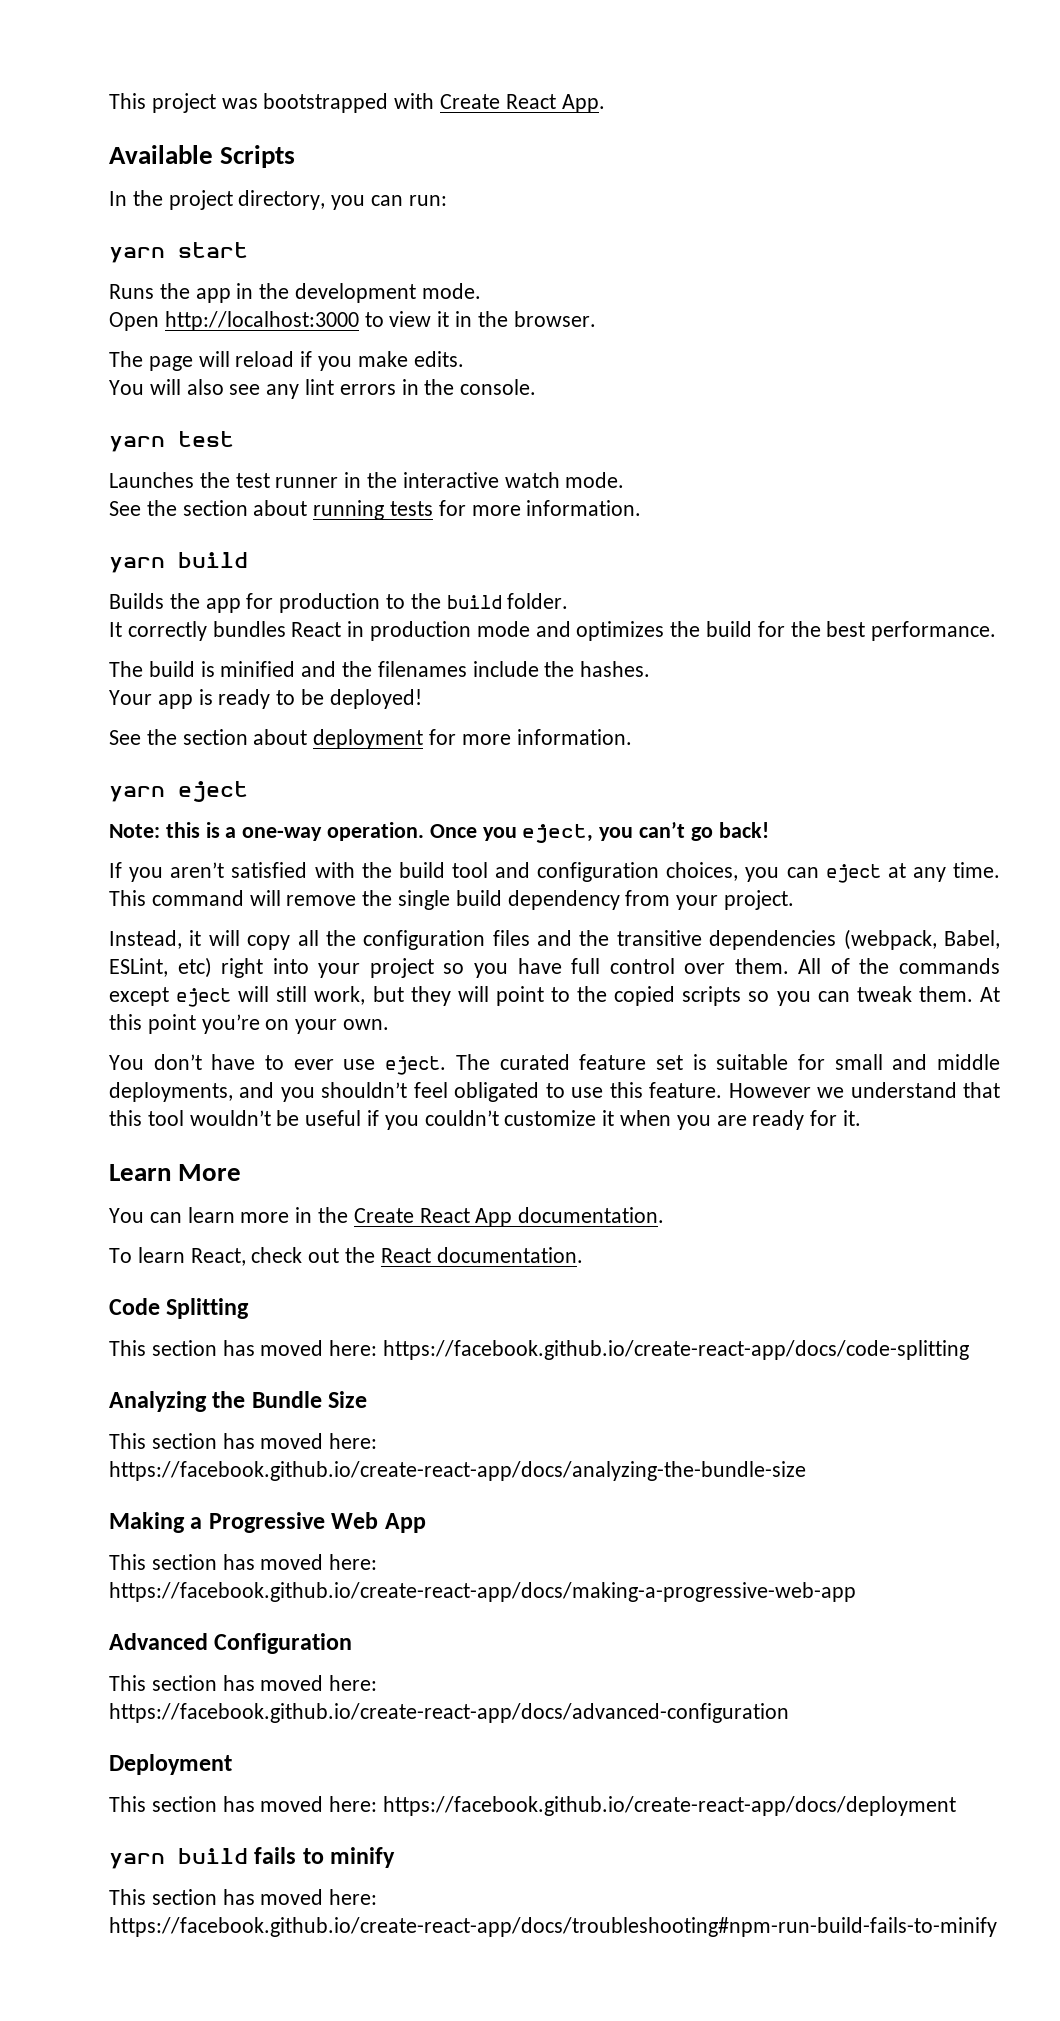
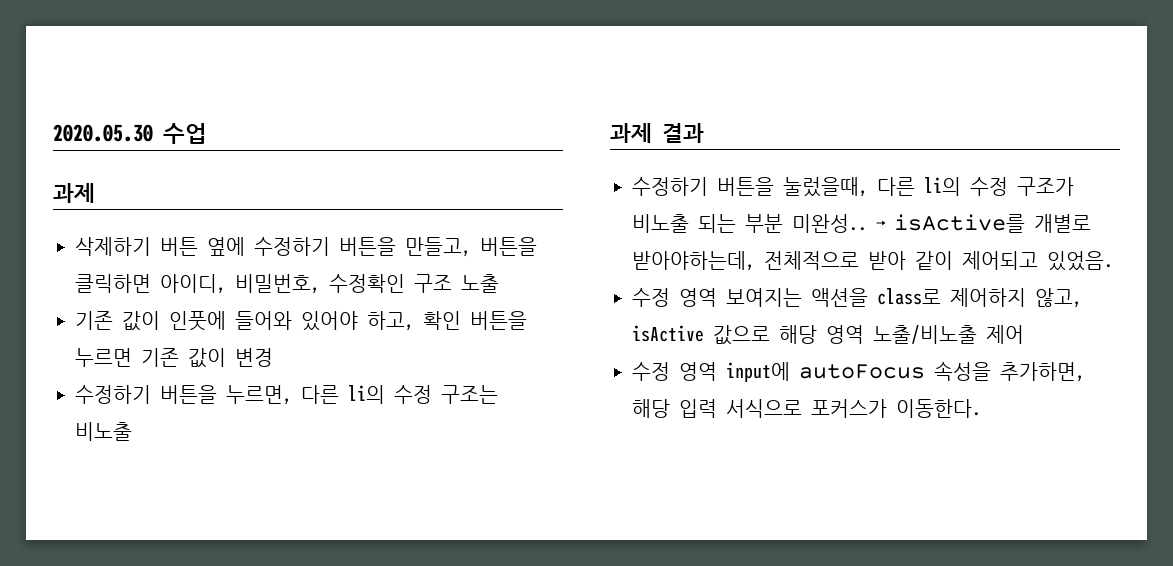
- This project was bootstrapped with Create React App.
- Available Scripts
- In the project directory, you can run:
- yarn start
- Runs the app in the development mode.
- Open http://localhost:3000 to view it in the browser.
- The page will reload if you make edits.
- You will also see any lint errors in the console.
- yarn test
- Launches the test runner in the interactive watch mode.
- See the section about running tests for more information.
- yarn build
- Builds the app for production to the build folder.
- It correctly bundles React in production mode and optimizes the build for the best performance.
- The build is minified and the filenames include the hashes.
- Your app is ready to be deployed!
- See the section about deployment for more information.
- yarn eject
- Note: this is a one-way operation. Once you eject, you can’t go back!
- If you aren’t satisfied with the build tool and configuration choices, you can eject at any time. This command will remove the single build dependency from your project.
- Instead, it will copy all the configuration files and the transitive dependencies (webpack, Babel, ESLint, etc) right into your project so you have full control over them. All of the commands except eject will still work, but they will point to the copied scripts so you can tweak them. At this point you’re on your own.
- You don’t have to ever use eject. The curated feature set is suitable for small and middle deployments, and you shouldn’t feel obligated to use this feature. However we understand that this tool wouldn’t be useful if you couldn’t customize it when you are ready for it.
- Learn More
- You can learn more in the Create React App documentation.
- To learn React, check out the React documentation.
- Code Splitting
- This section has moved here: https://facebook.github.io/create-react-app/docs/code-splitting
- Analyzing the Bundle Size
- This section has moved here: https://facebook.github.io/create-react-app/docs/analyzing-the-bundle-size
- Making a Progressive Web App
- This section has moved here: https://facebook.github.io/create-react-app/docs/making-a-progressive-web-app
- Advanced Configuration
- This section has moved here: https://facebook.github.io/create-react-app/docs/advanced-configuration
- Deployment
- This section has moved here: https://facebook.github.io/create-react-app/docs/deployment
- yarn build fails to minify
- This section has moved here: https://facebook.github.io/create-react-app/docs/troubleshooting#npm-run-build-fails-to-minify
+ 2020.05.30 수업
+ 과제
+ 삭제하기 버튼 옆에 수정하기 버튼을 만들고, 버튼을 클릭하면 아이디, 비밀번호, 수정확인 구조 노출
+ 기존 값이 인풋에 들어와 있어야 하고, 확인 버튼을 누르면 기존 값이 변경
+ 수정하기 버튼을 누르면, 다른 li의 수정 구조는 비노출
+ 과제 결과
+ 수정하기 버튼을 눌렀을때, 다른 li의 수정 구조가 비노출 되는 부분 미완성.. → isActive를 개별로 받아야하는데, 전체적으로 받아 같이 제어되고 있었음.
+ 수정 영역 보여지는 액션을 class로 제어하지 않고, isActive 값으로 해당 영역 노출/비노출 제어
+ 수정 영역 input에 autoFocus 속성을 추가하면, 해당 입력 서식으로 포커스가 이동한다.

